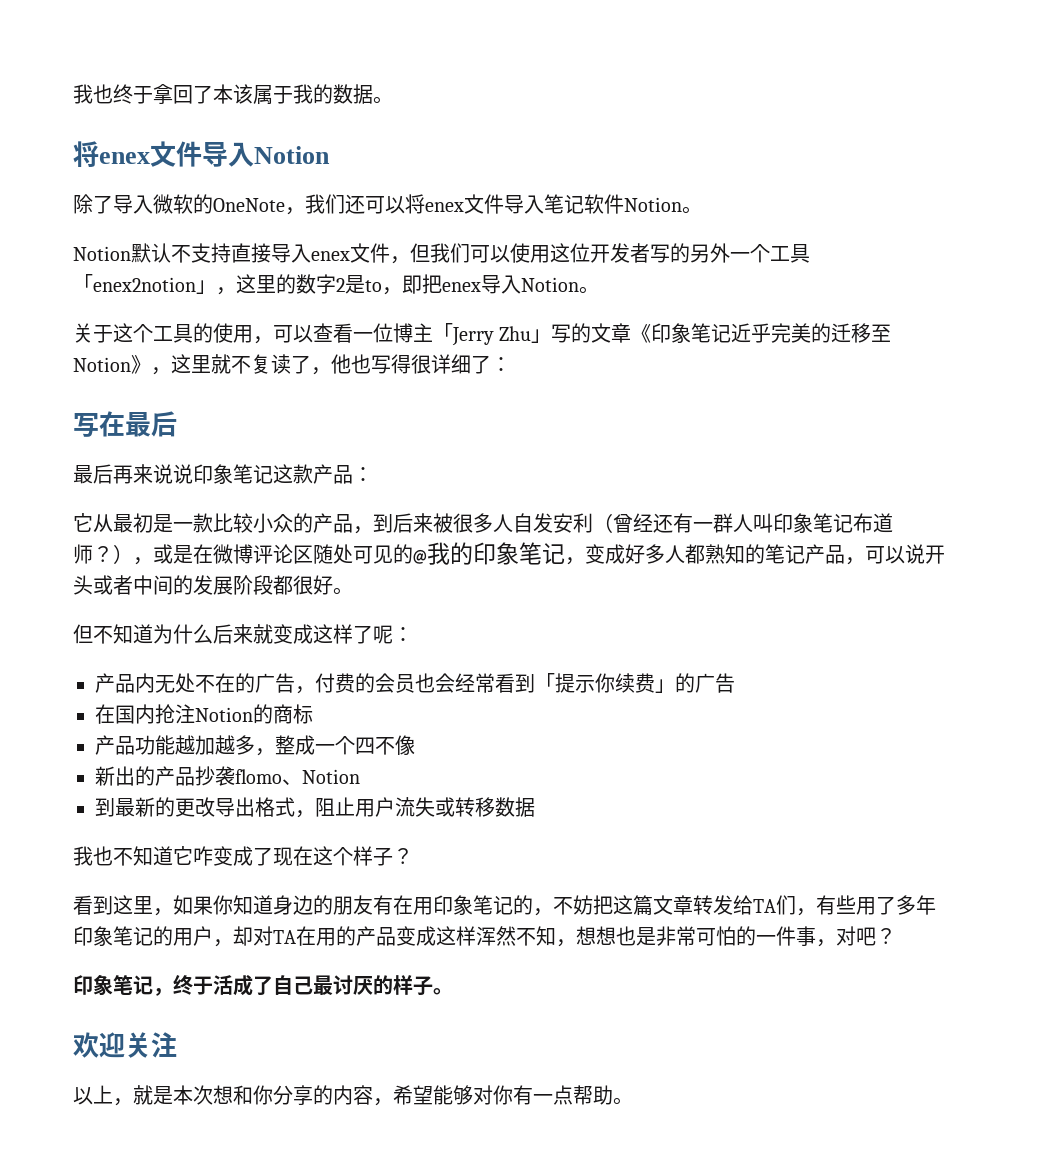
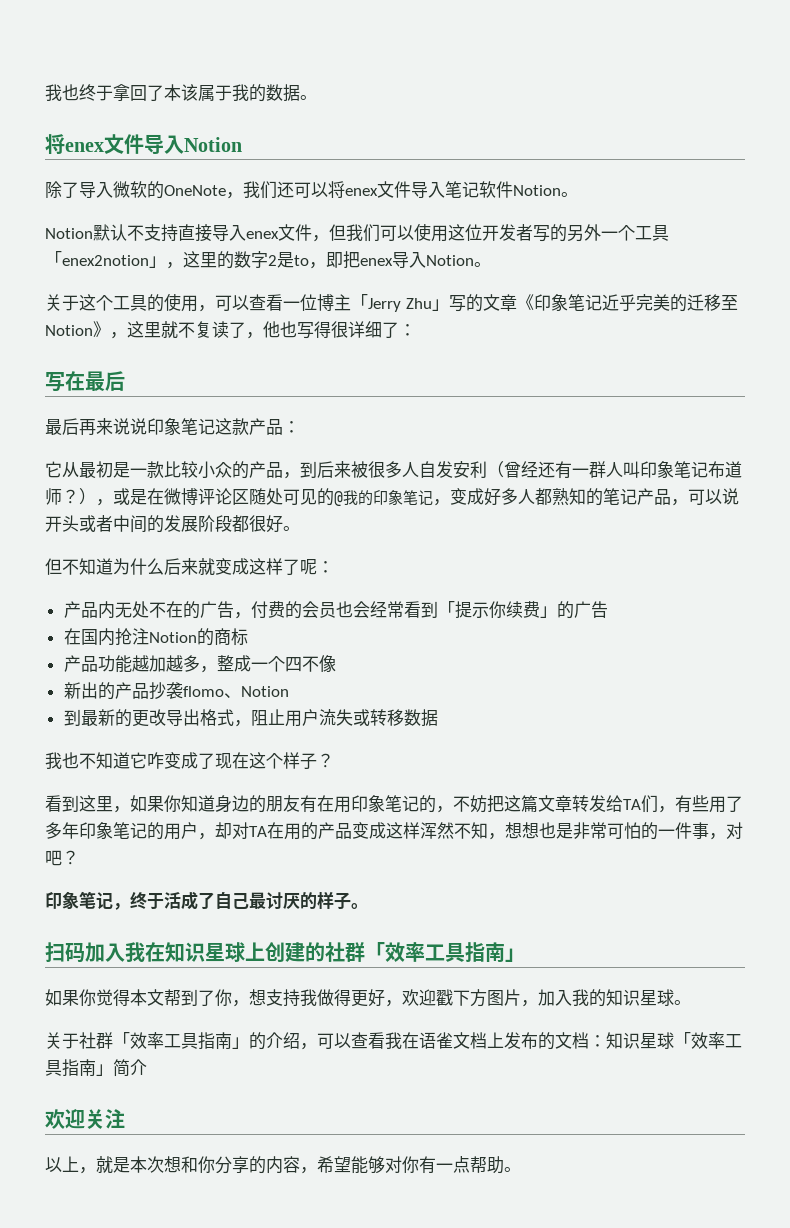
+ 扫码加入我在知识星球上创建的社群「效率工具指南」
+ 如果你觉得本文帮到了你，想支持我做得更好，欢迎戳下方图片，加入我的知识星球。
+ 关于社群「效率工具指南」的介绍，可以查看我在语雀文档上发布的文档：知识星球「效率工具指南」简介

